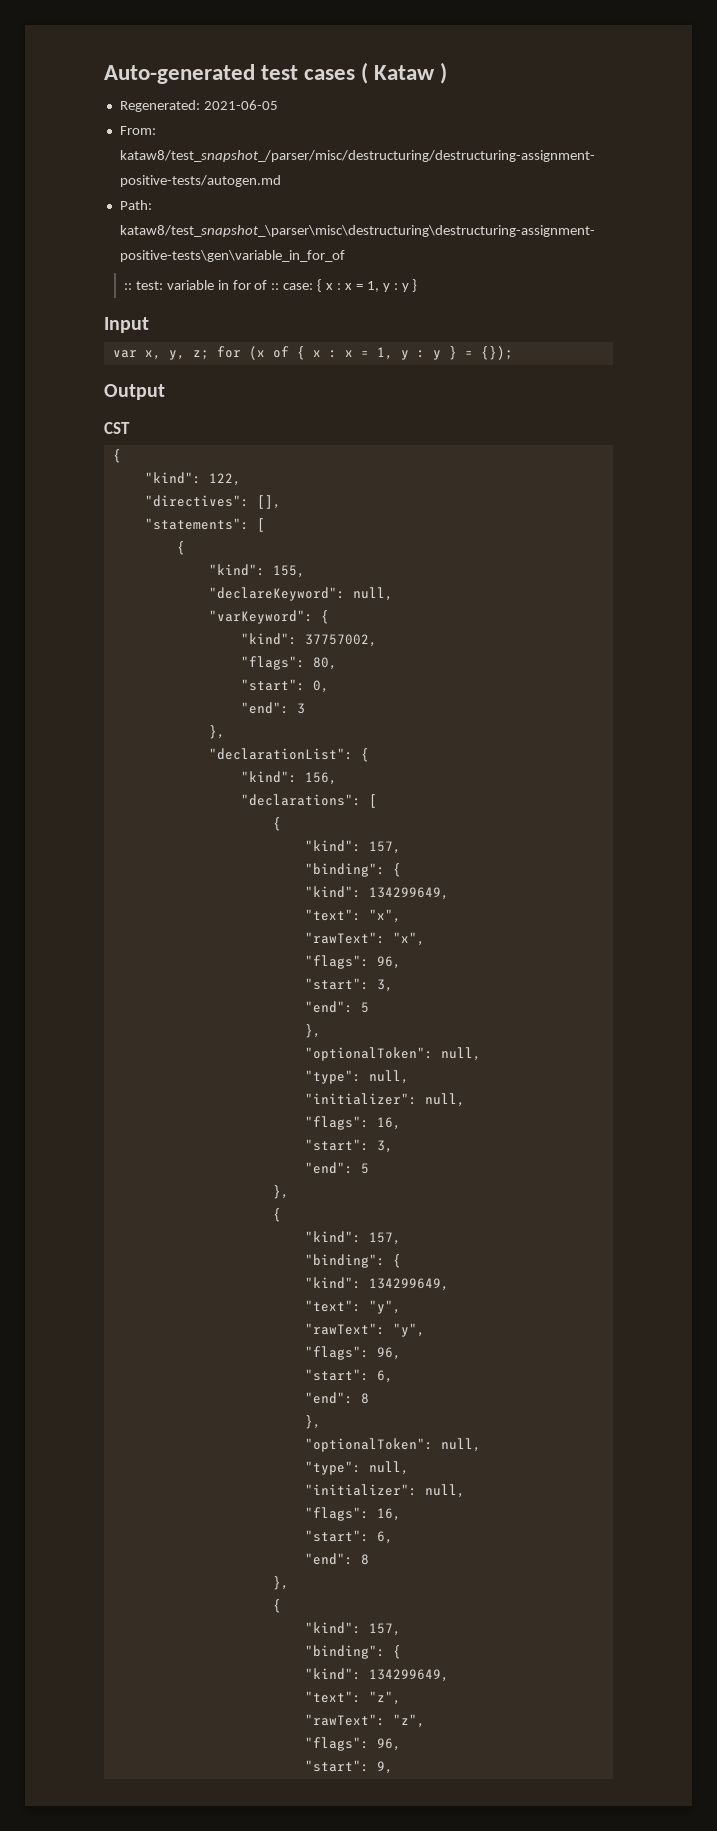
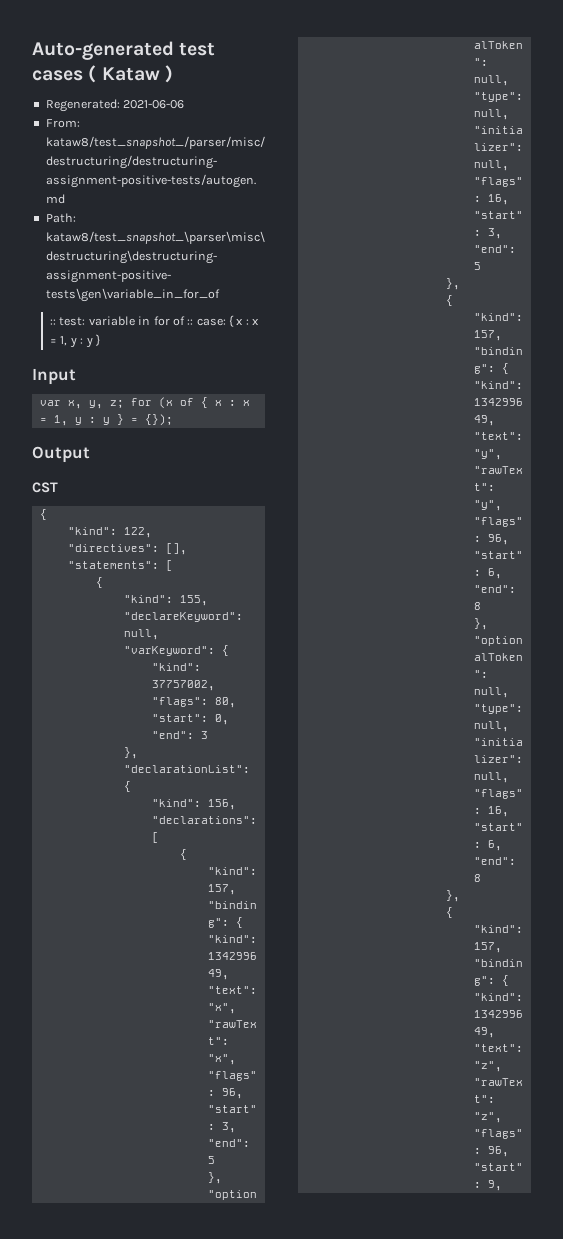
- Regenerated: 2021-06-05
+ Regenerated: 2021-06-06

